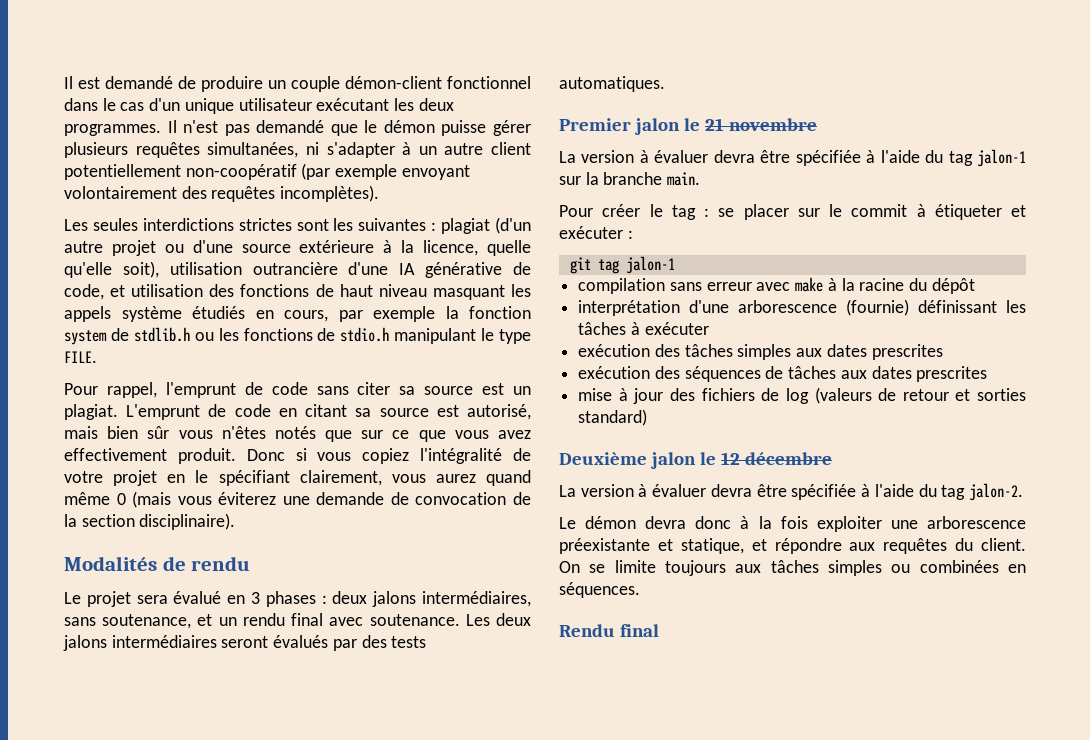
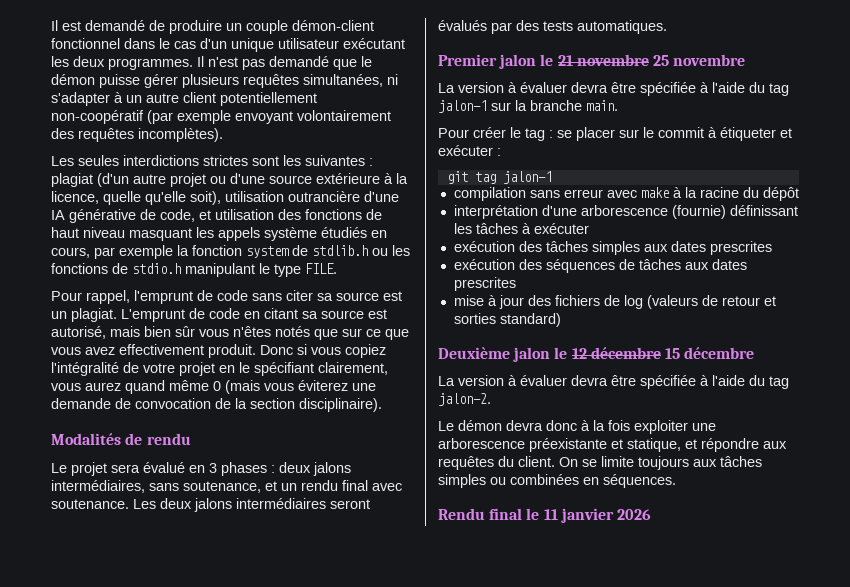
- Premier jalon le 21 novembre
+ Premier jalon le 21 novembre 25 novembre
- Deuxième jalon le 12 décembre
+ Deuxième jalon le 12 décembre 15 décembre
- Rendu final
+ Rendu final le 11 janvier 2026

